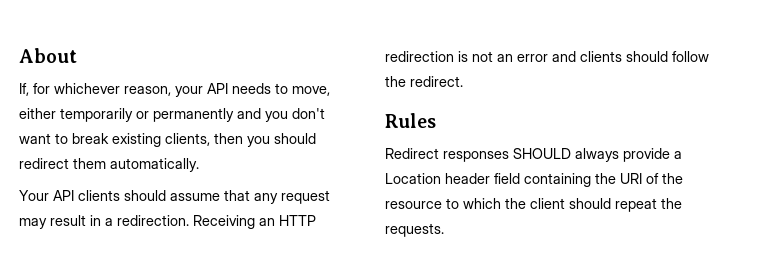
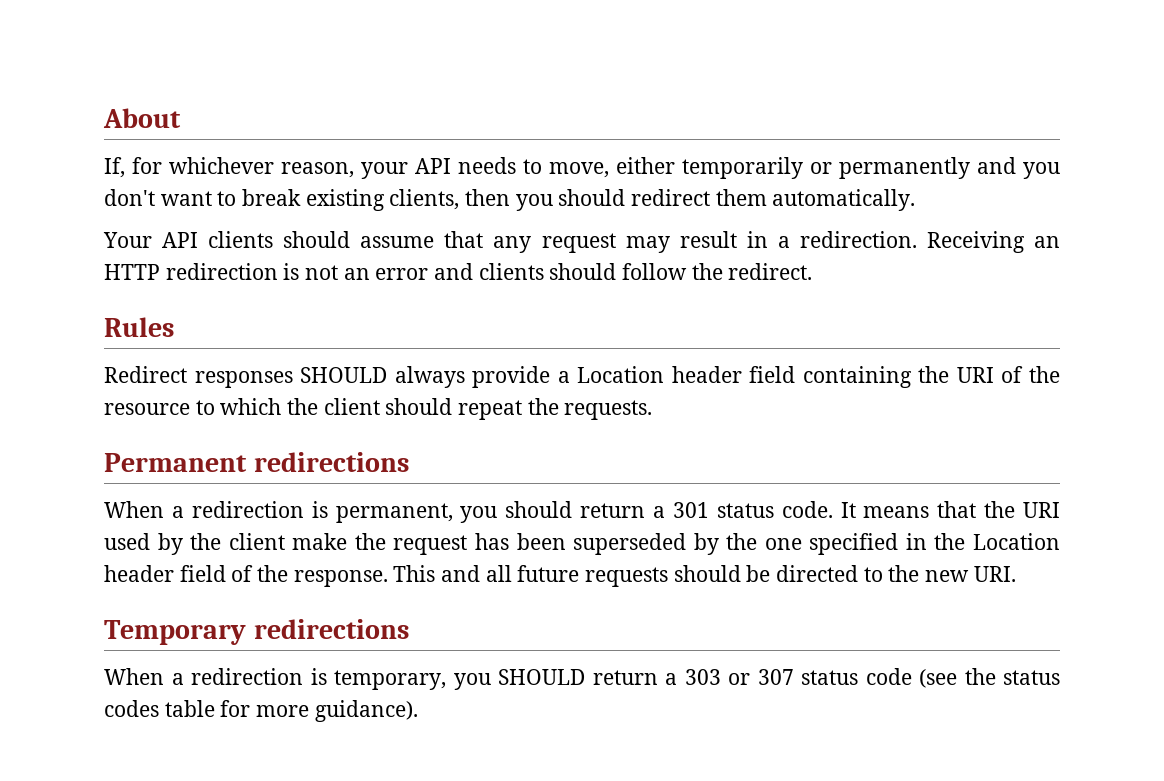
+ Permanent redirections
+ When a redirection is permanent, you should return a 301 status code. It means that the URI used by the client make the request has been superseded by the one specified in the Location header field of the response. This and all future requests should be directed to the new URI.
+ Temporary redirections
+ When a redirection is temporary, you SHOULD return a 303 or 307 status code (see the status codes table for more guidance).

